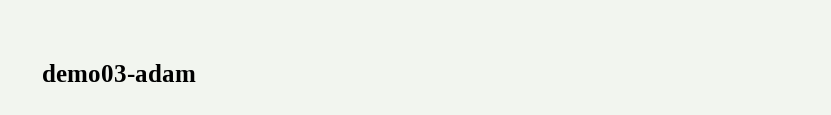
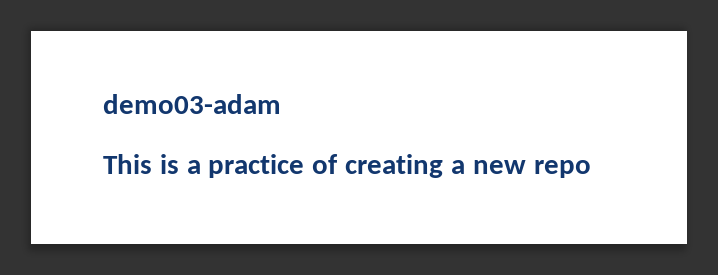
+ This is a practice of creating a new repo

